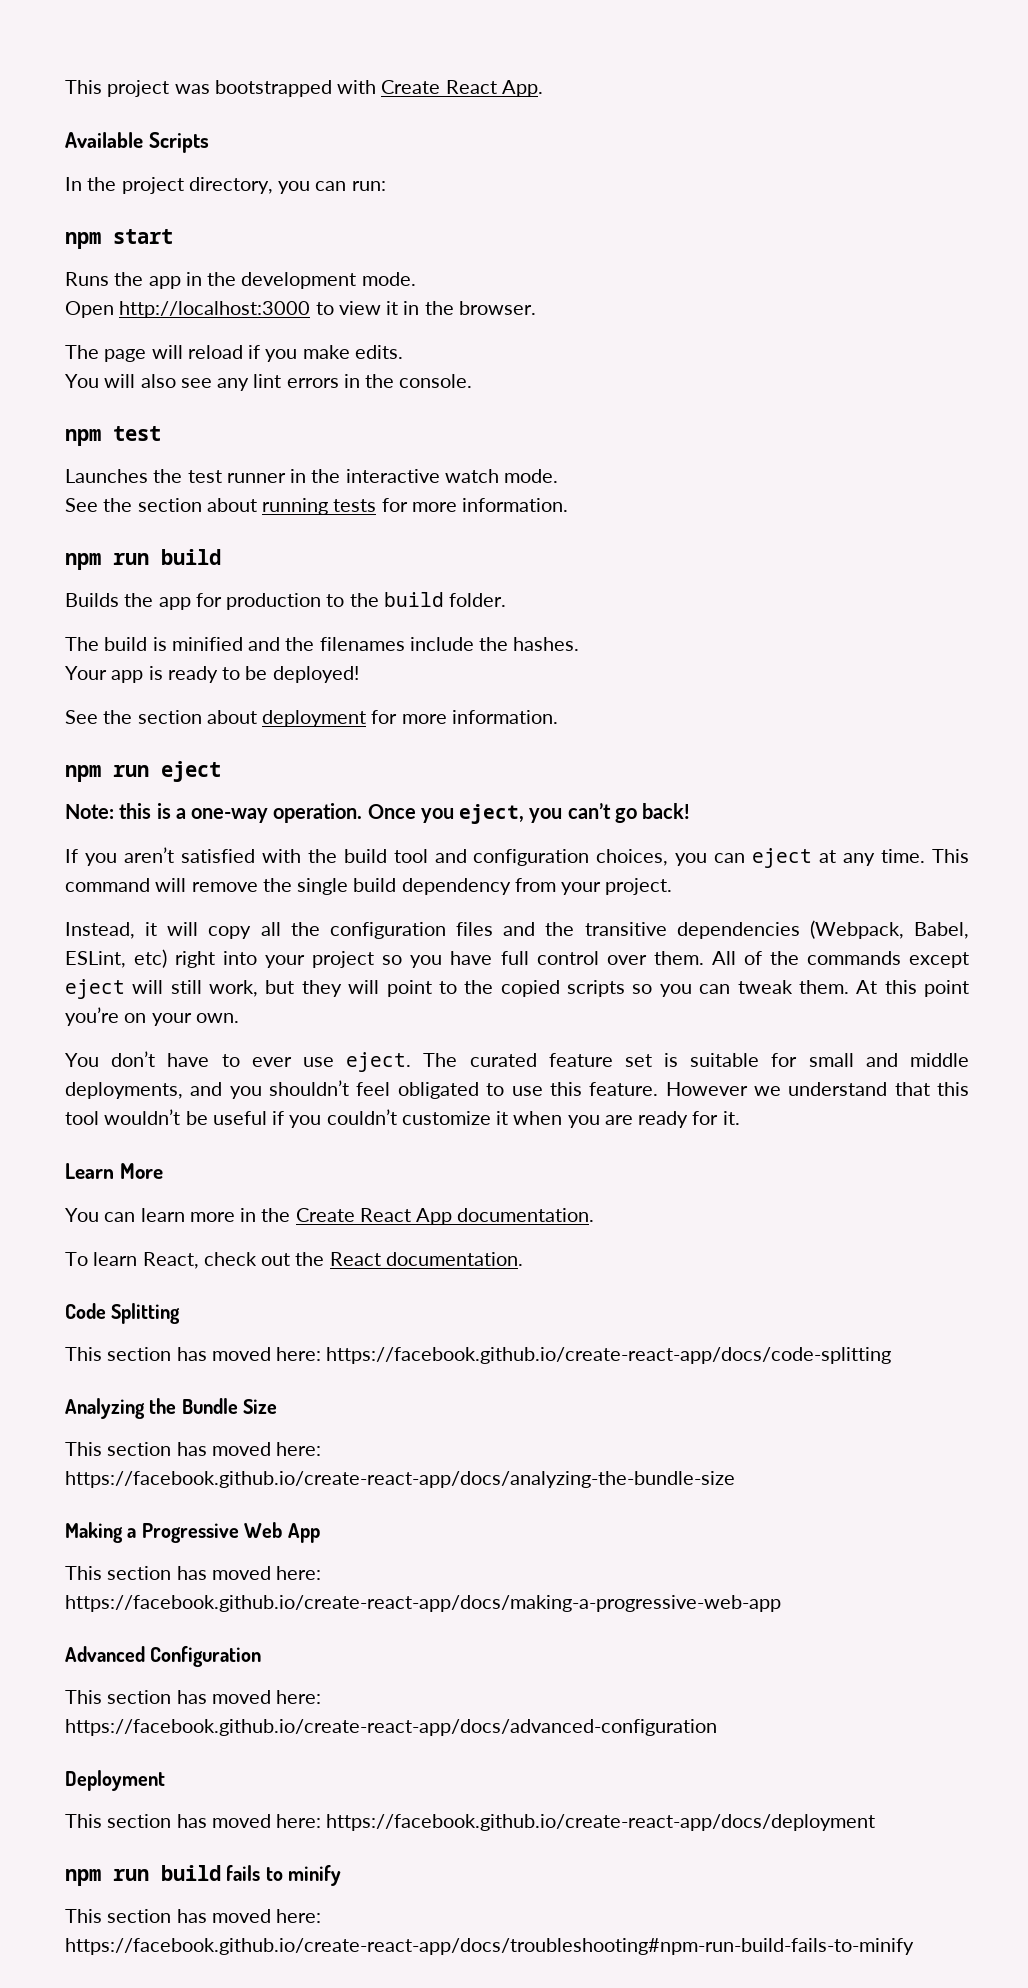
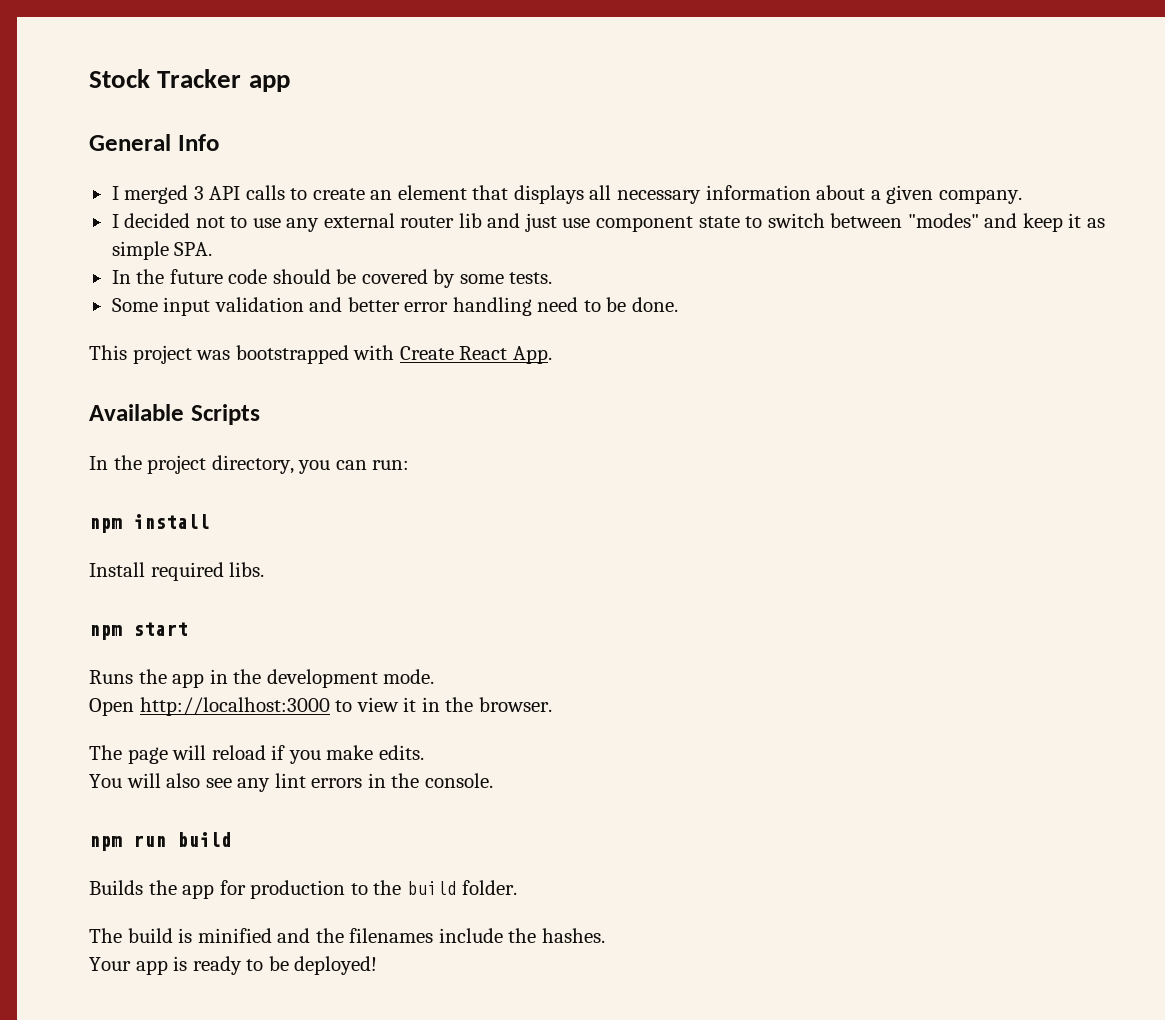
+ Stock Tracker app
+ General Info
+ I merged 3 API calls to create an element that displays all necessary information about a given company.
+ I decided not to use any external router lib and just use component state to switch between "modes" and keep it as simple SPA.
+ In the future code should be covered by some tests.
+ Some input validation and better error handling need to be done.
+ npm install
+ Install required libs.
- npm test
- Launches the test runner in the interactive watch mode.
- See the section about running tests for more information.
- See the section about deployment for more information.
- npm run eject
- Note: this is a one-way operation. Once you eject, you can’t go back!
- If you aren’t satisfied with the build tool and configuration choices, you can eject at any time. This command will remove the single build dependency from your project.
- Instead, it will copy all the configuration files and the transitive dependencies (Webpack, Babel, ESLint, etc) right into your project so you have full control over them. All of the commands except eject will still work, but they will point to the copied scripts so you can tweak them. At this point you’re on your own.
- You don’t have to ever use eject. The curated feature set is suitable for small and middle deployments, and you shouldn’t feel obligated to use this feature. However we understand that this tool wouldn’t be useful if you couldn’t customize it when you are ready for it.
- Learn More
- You can learn more in the Create React App documentation.
- To learn React, check out the React documentation.
- Code Splitting
- This section has moved here: https://facebook.github.io/create-react-app/docs/code-splitting
- Analyzing the Bundle Size
- This section has moved here: https://facebook.github.io/create-react-app/docs/analyzing-the-bundle-size
- Making a Progressive Web App
- This section has moved here: https://facebook.github.io/create-react-app/docs/making-a-progressive-web-app
- Advanced Configuration
- This section has moved here: https://facebook.github.io/create-react-app/docs/advanced-configuration
- Deployment
- This section has moved here: https://facebook.github.io/create-react-app/docs/deployment
- npm run build fails to minify
- This section has moved here: https://facebook.github.io/create-react-app/docs/troubleshooting#npm-run-build-fails-to-minify

